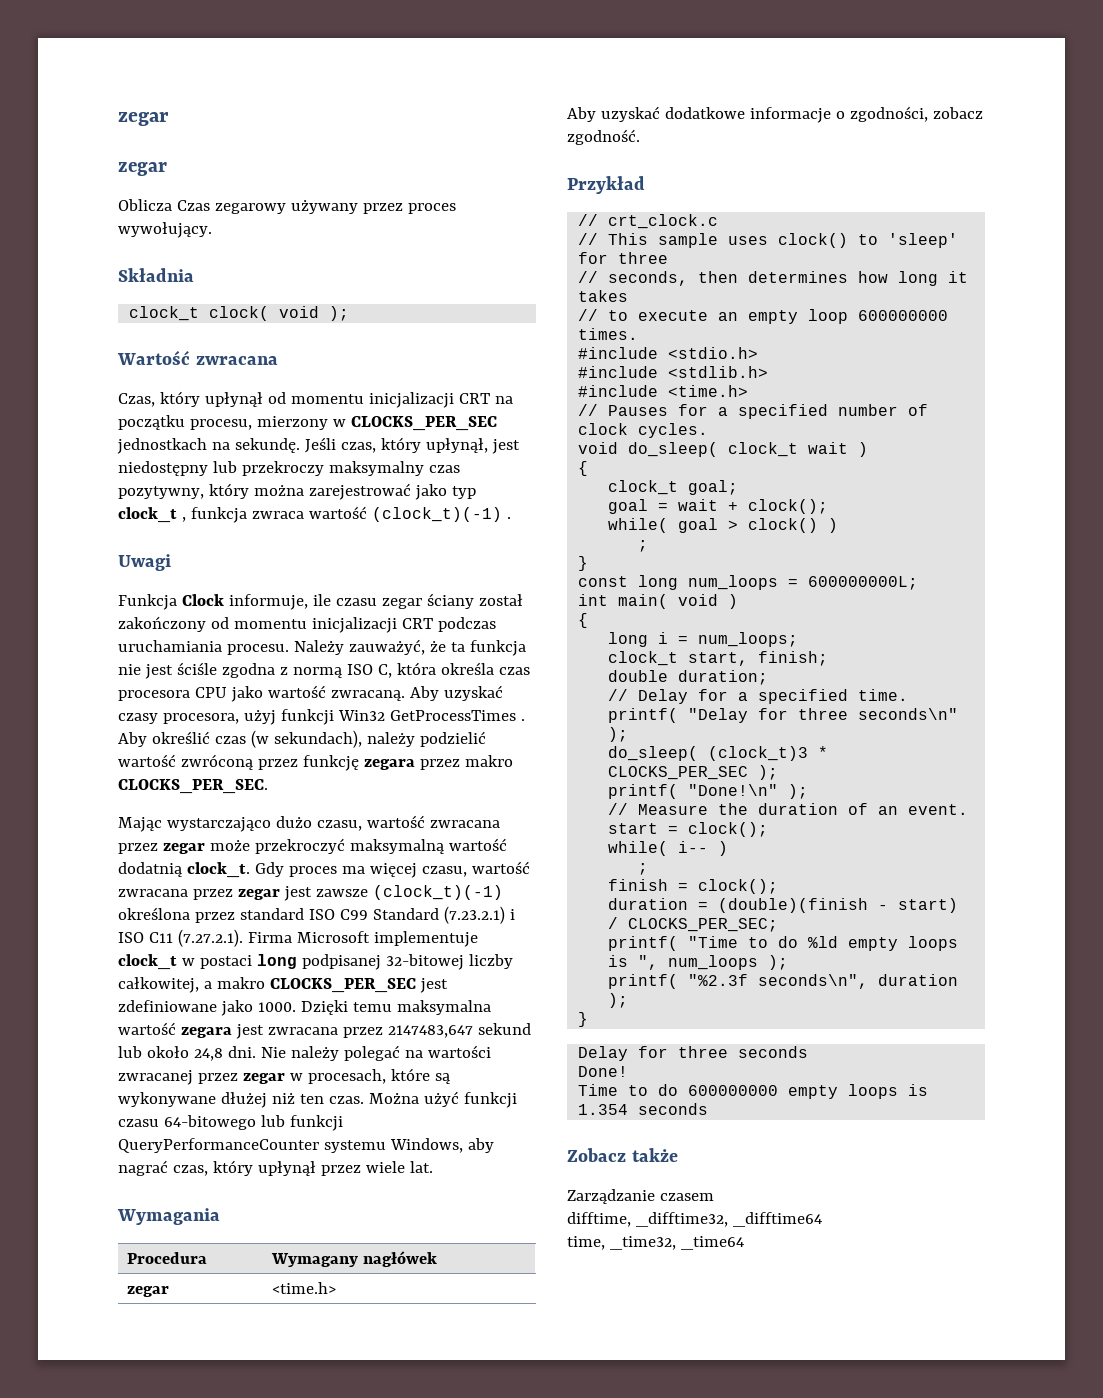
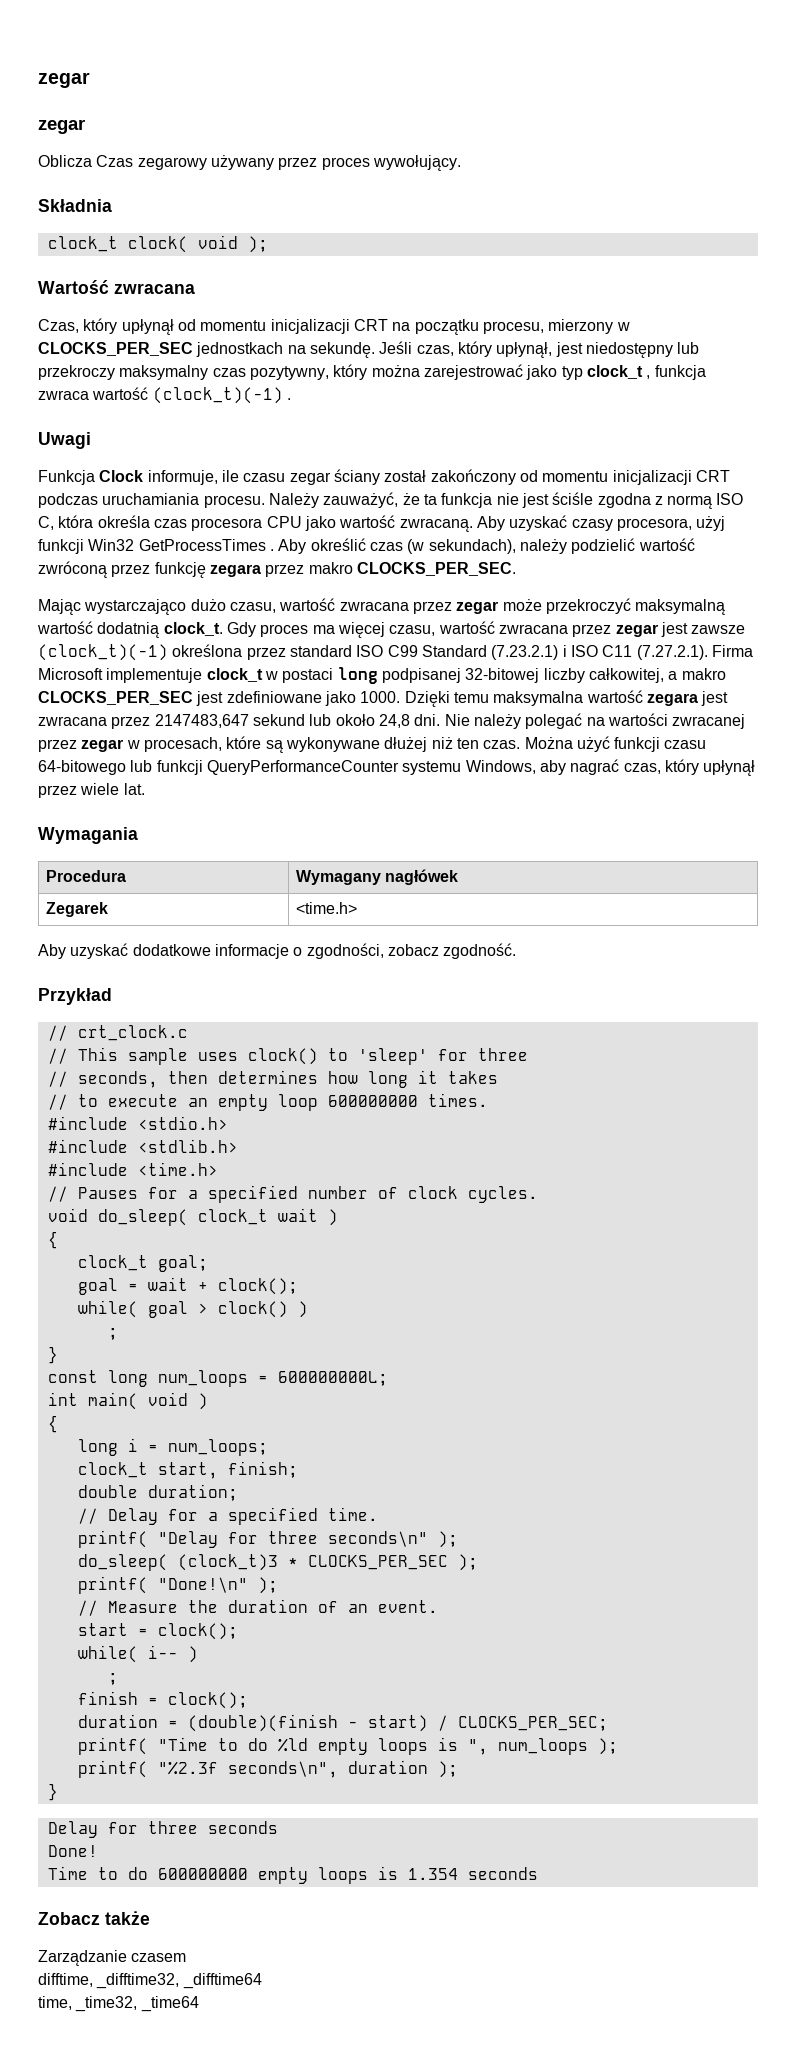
- zegar | <time.h>
+ Zegarek | <time.h>

